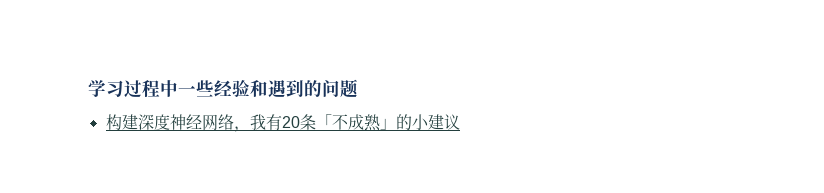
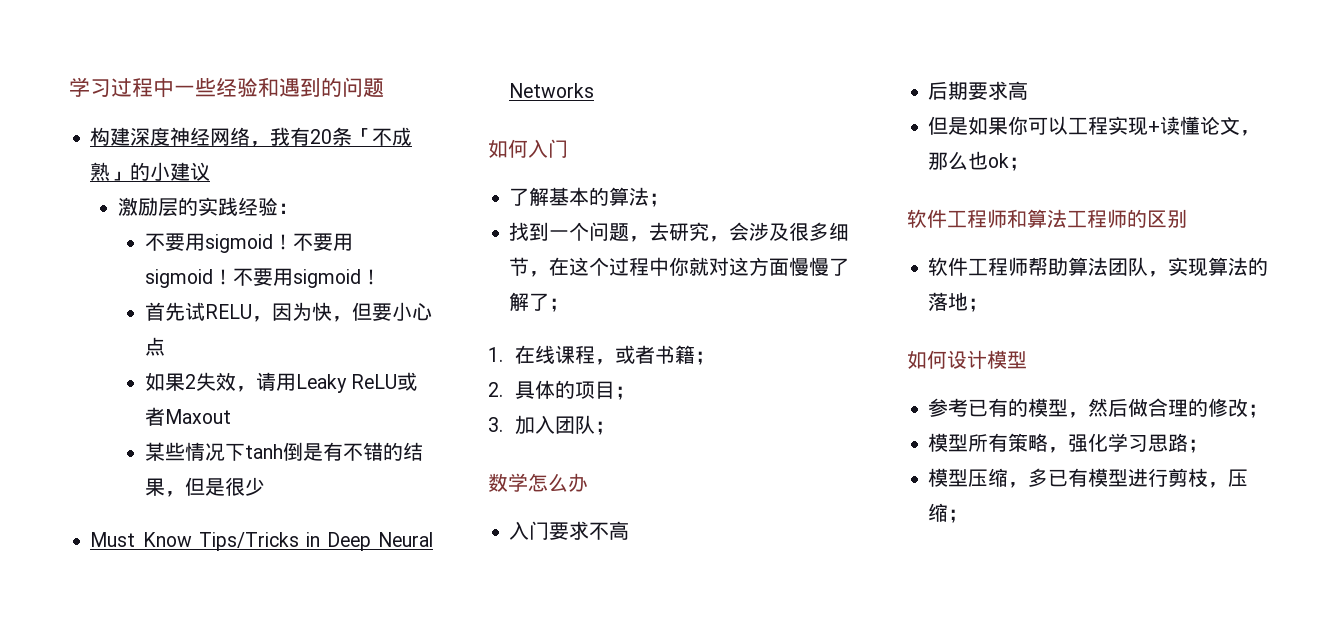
+ 激励层的实践经验：
+ 不要用sigmoid！不要用sigmoid！不要用sigmoid！
+ 首先试RELU，因为快，但要小心点
+ 如果2失效，请用Leaky ReLU或者Maxout
+ 某些情况下tanh倒是有不错的结果，但是很少
+ Must Know Tips/Tricks in Deep Neural Networks
+ 如何入门
+ 了解基本的算法；
+ 找到一个问题，去研究，会涉及很多细节，在这个过程中你就对这方面慢慢了解了；
+ 1.在线课程，或者书籍；
+ 2.具体的项目；
+ 3.加入团队；
+ 数学怎么办
+ 入门要求不高
+ 后期要求高
+ 但是如果你可以工程实现+读懂论文，那么也ok；
+ 软件工程师和算法工程师的区别
+ 软件工程师帮助算法团队，实现算法的落地；
+ 如何设计模型
+ 参考已有的模型，然后做合理的修改；
+ 模型所有策略，强化学习思路；
+ 模型压缩，多已有模型进行剪枝，压缩；

